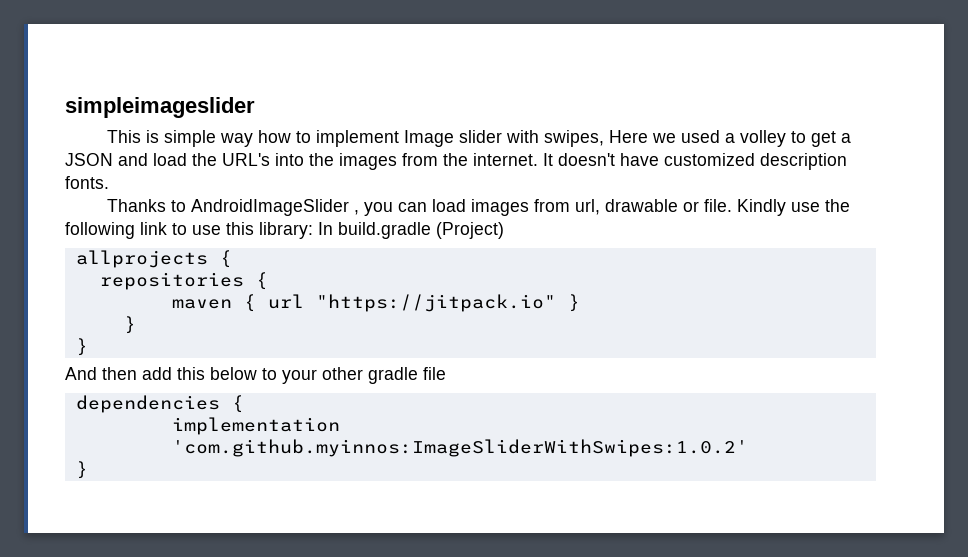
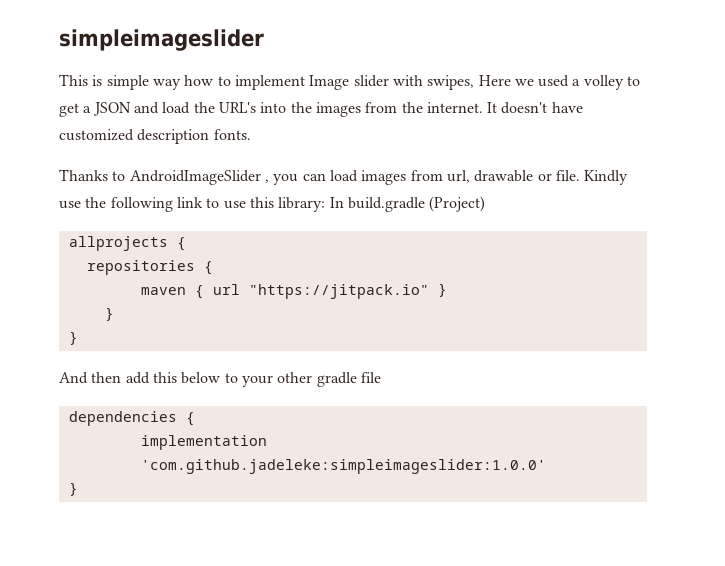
- implementation 'com.github.myinnos:ImageSliderWithSwipes:1.0.2'
+ implementation 'com.github.jadeleke:simpleimageslider:1.0.0'

